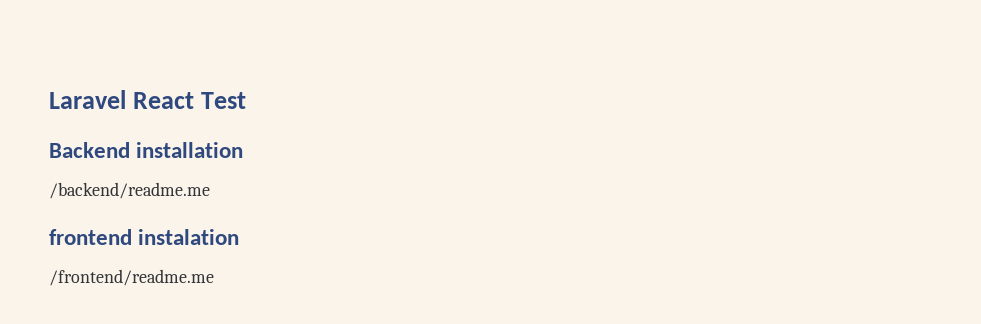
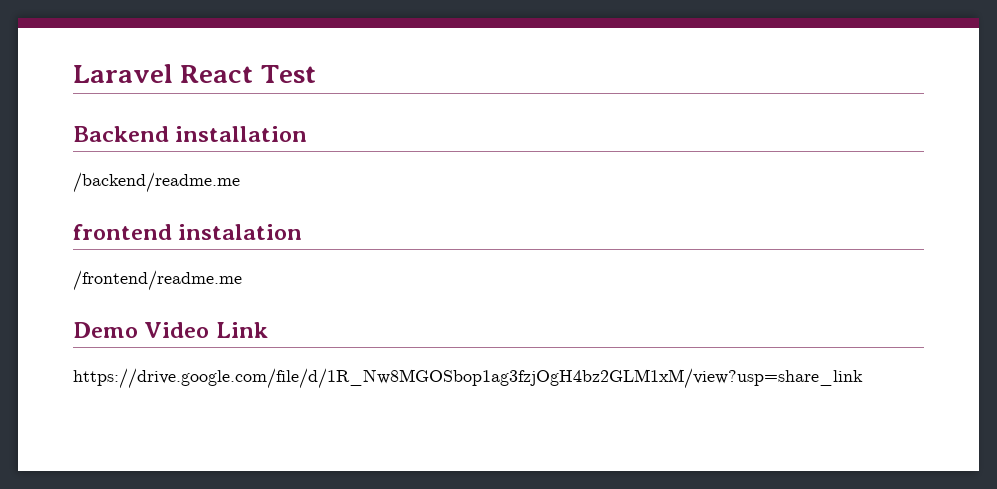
+ Demo Video Link
+ https://drive.google.com/file/d/1R_Nw8MGOSbop1ag3fzjOgH4bz2GLM1xM/view?usp=share_link

